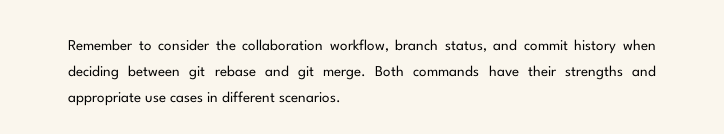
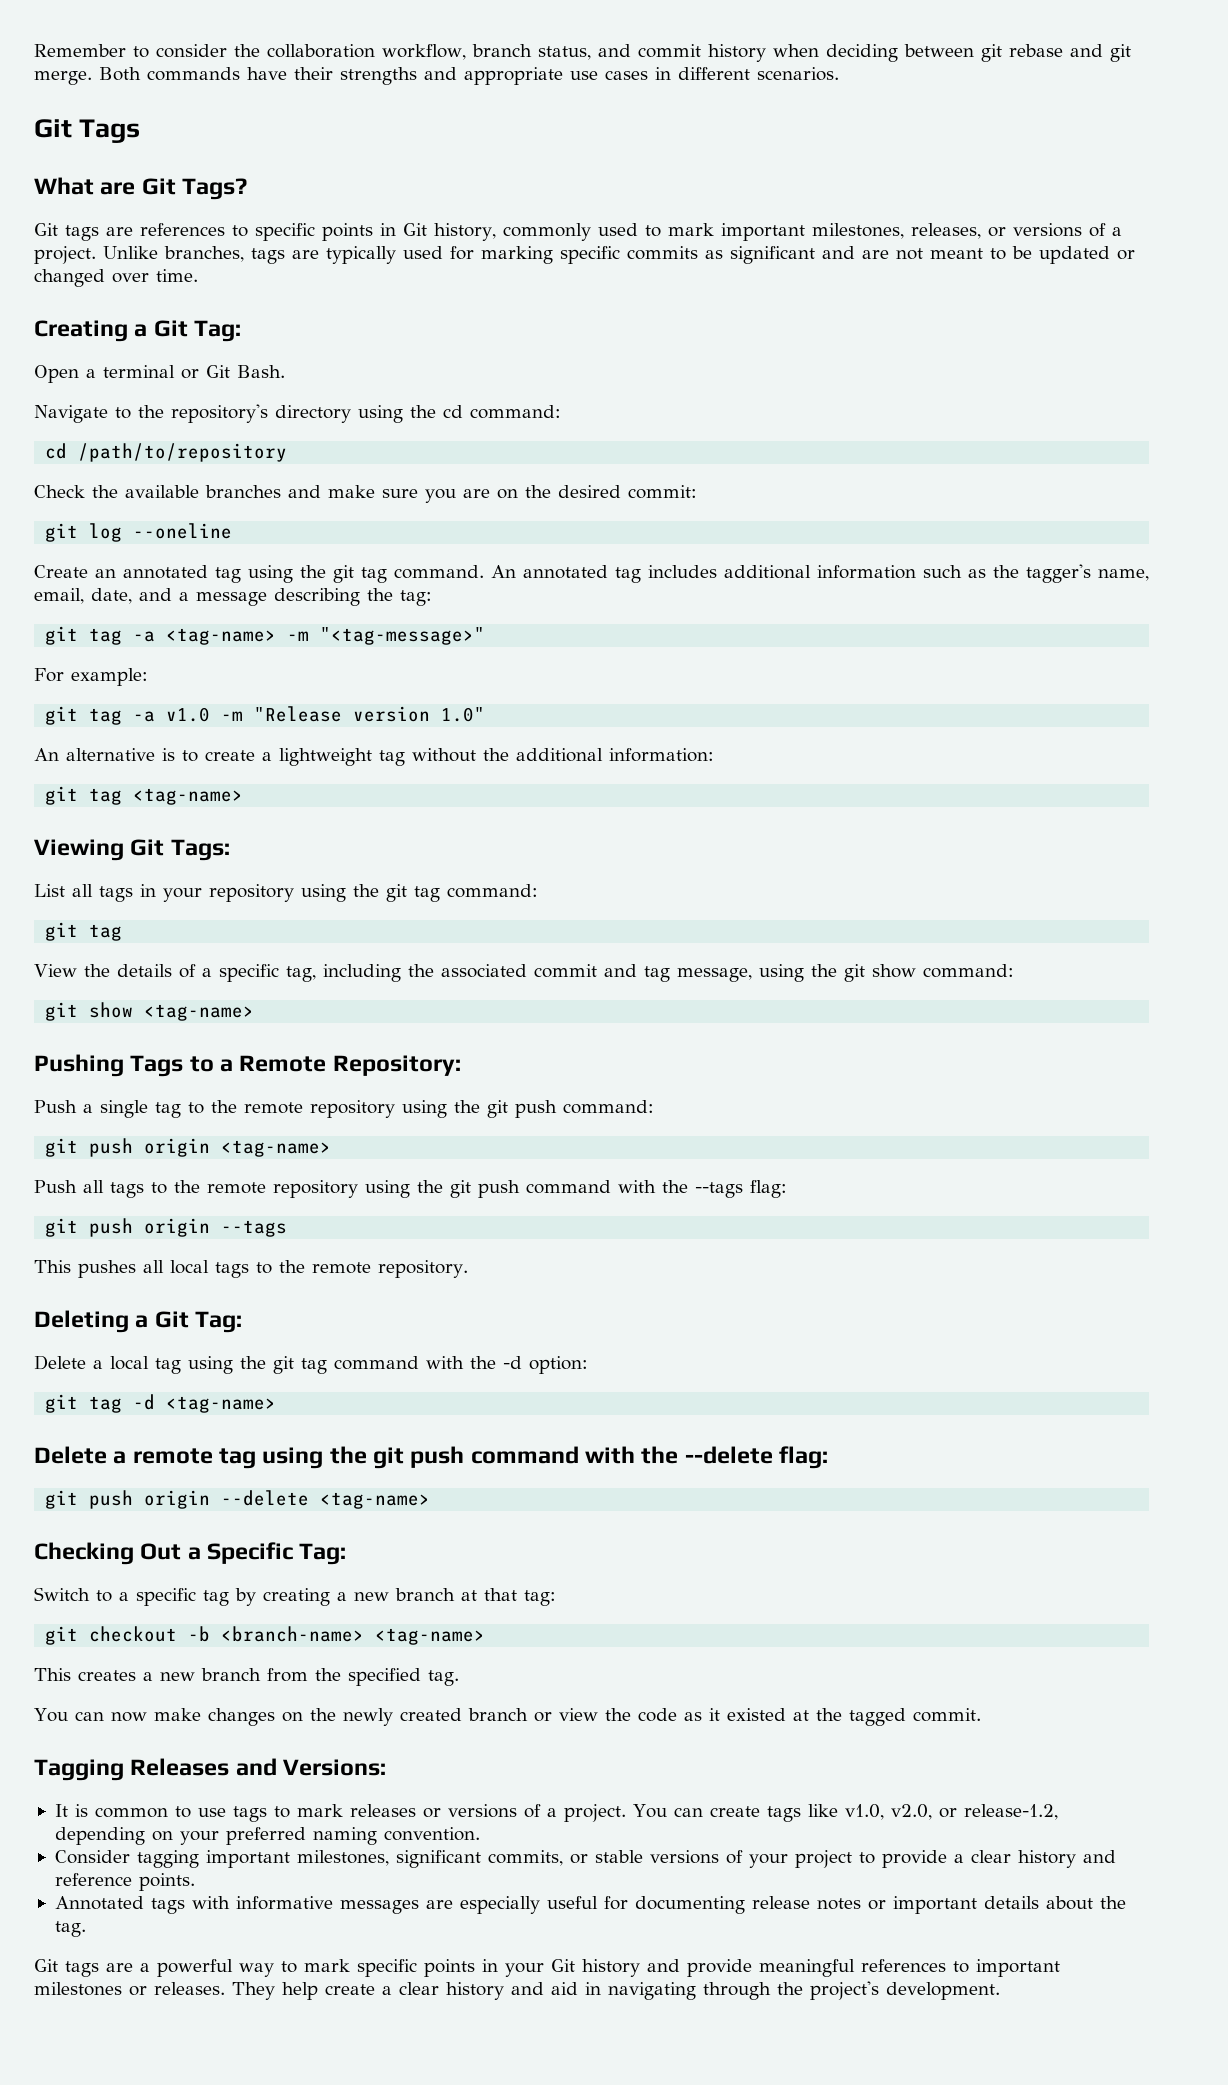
+ Git Tags
+ What are Git Tags?
+ Git tags are references to specific points in Git history, commonly used to mark important milestones, releases, or versions of a project. Unlike branches, tags are typically used for marking specific commits as significant and are not meant to be updated or changed over time.
+ Creating a Git Tag:
+ Open a terminal or Git Bash.
+ Navigate to the repository's directory using the cd command:
+ cd /path/to/repository
+ Check the available branches and make sure you are on the desired commit:
+ git log --oneline
+ Create an annotated tag using the git tag command. An annotated tag includes additional information such as the tagger's name, email, date, and a message describing the tag:
+ git tag -a <tag-name> -m "<tag-message>"
+ For example:
+ git tag -a v1.0 -m "Release version 1.0"
+ An alternative is to create a lightweight tag without the additional information:
+ git tag <tag-name>
+ Viewing Git Tags:
+ List all tags in your repository using the git tag command:
+ git tag
+ View the details of a specific tag, including the associated commit and tag message, using the git show command:
+ git show <tag-name>
+ Pushing Tags to a Remote Repository:
+ Push a single tag to the remote repository using the git push command:
+ git push origin <tag-name>
+ Push all tags to the remote repository using the git push command with the --tags flag:
+ git push origin --tags
+ This pushes all local tags to the remote repository.
+ Deleting a Git Tag:
+ Delete a local tag using the git tag command with the -d option:
+ git tag -d <tag-name>
+ Delete a remote tag using the git push command with the --delete flag:
+ git push origin --delete <tag-name>
+ Checking Out a Specific Tag:
+ Switch to a specific tag by creating a new branch at that tag:
+ git checkout -b <branch-name> <tag-name>
+ This creates a new branch from the specified tag.
+ You can now make changes on the newly created branch or view the code as it existed at the tagged commit.
+ Tagging Releases and Versions:
+ It is common to use tags to mark releases or versions of a project. You can create tags like v1.0, v2.0, or release-1.2, depending on your preferred naming convention.
+ Consider tagging important milestones, significant commits, or stable versions of your project to provide a clear history and reference points.
+ Annotated tags with informative messages are especially useful for documenting release notes or important details about the tag.
+ Git tags are a powerful way to mark specific points in your Git history and provide meaningful references to important milestones or releases. They help create a clear history and aid in navigating through the project's development.

